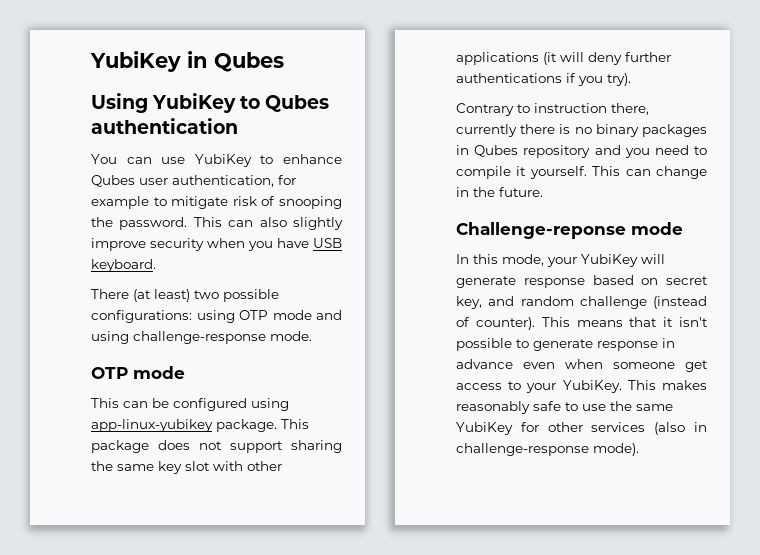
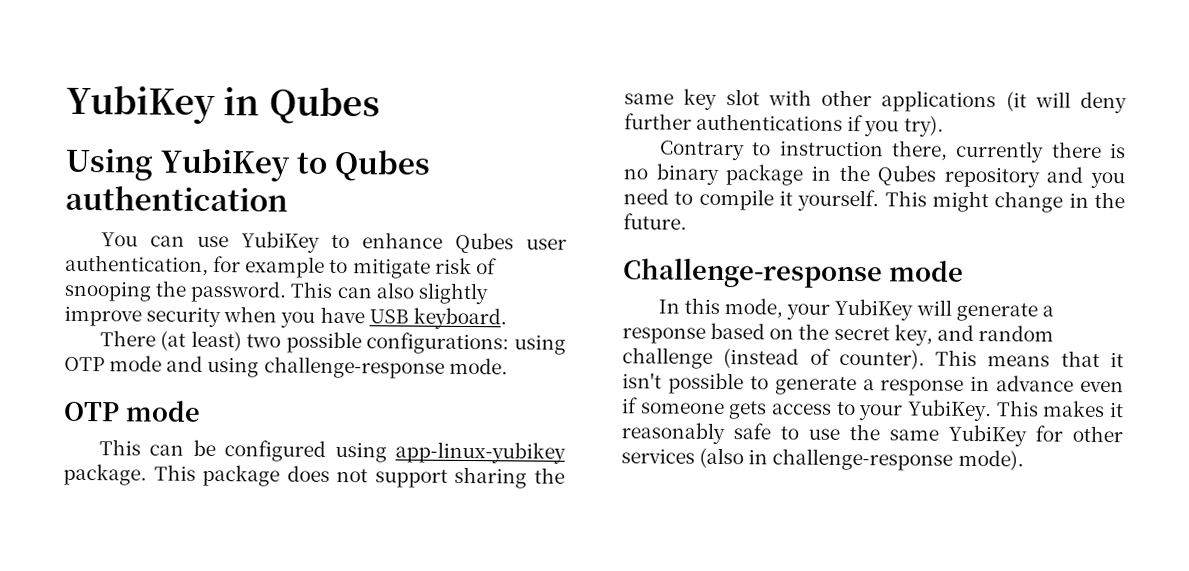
- Contrary to instruction there, currently there is no binary packages in Qubes repository and you need to compile it yourself.
+ Contrary to instruction there, currently there is no binary package in the Qubes repository and you need to compile it yourself.
- This can change in the future.
+ This might change in the future.
- Challenge-reponse mode
+ Challenge-response mode
- In this mode, your YubiKey will generate response based on secret key, and random challenge (instead of counter).
+ In this mode, your YubiKey will generate a response based on the secret key, and random challenge (instead of counter).
- This means that it isn't possible to generate response in advance even when someone get access to your YubiKey.
+ This means that it isn't possible to generate a response in advance even if someone gets access to your YubiKey.
- This makes reasonably safe to use the same YubiKey for other services (also in challenge-response mode).
+ This makes it reasonably safe to use the same YubiKey for other services (also in challenge-response mode).

